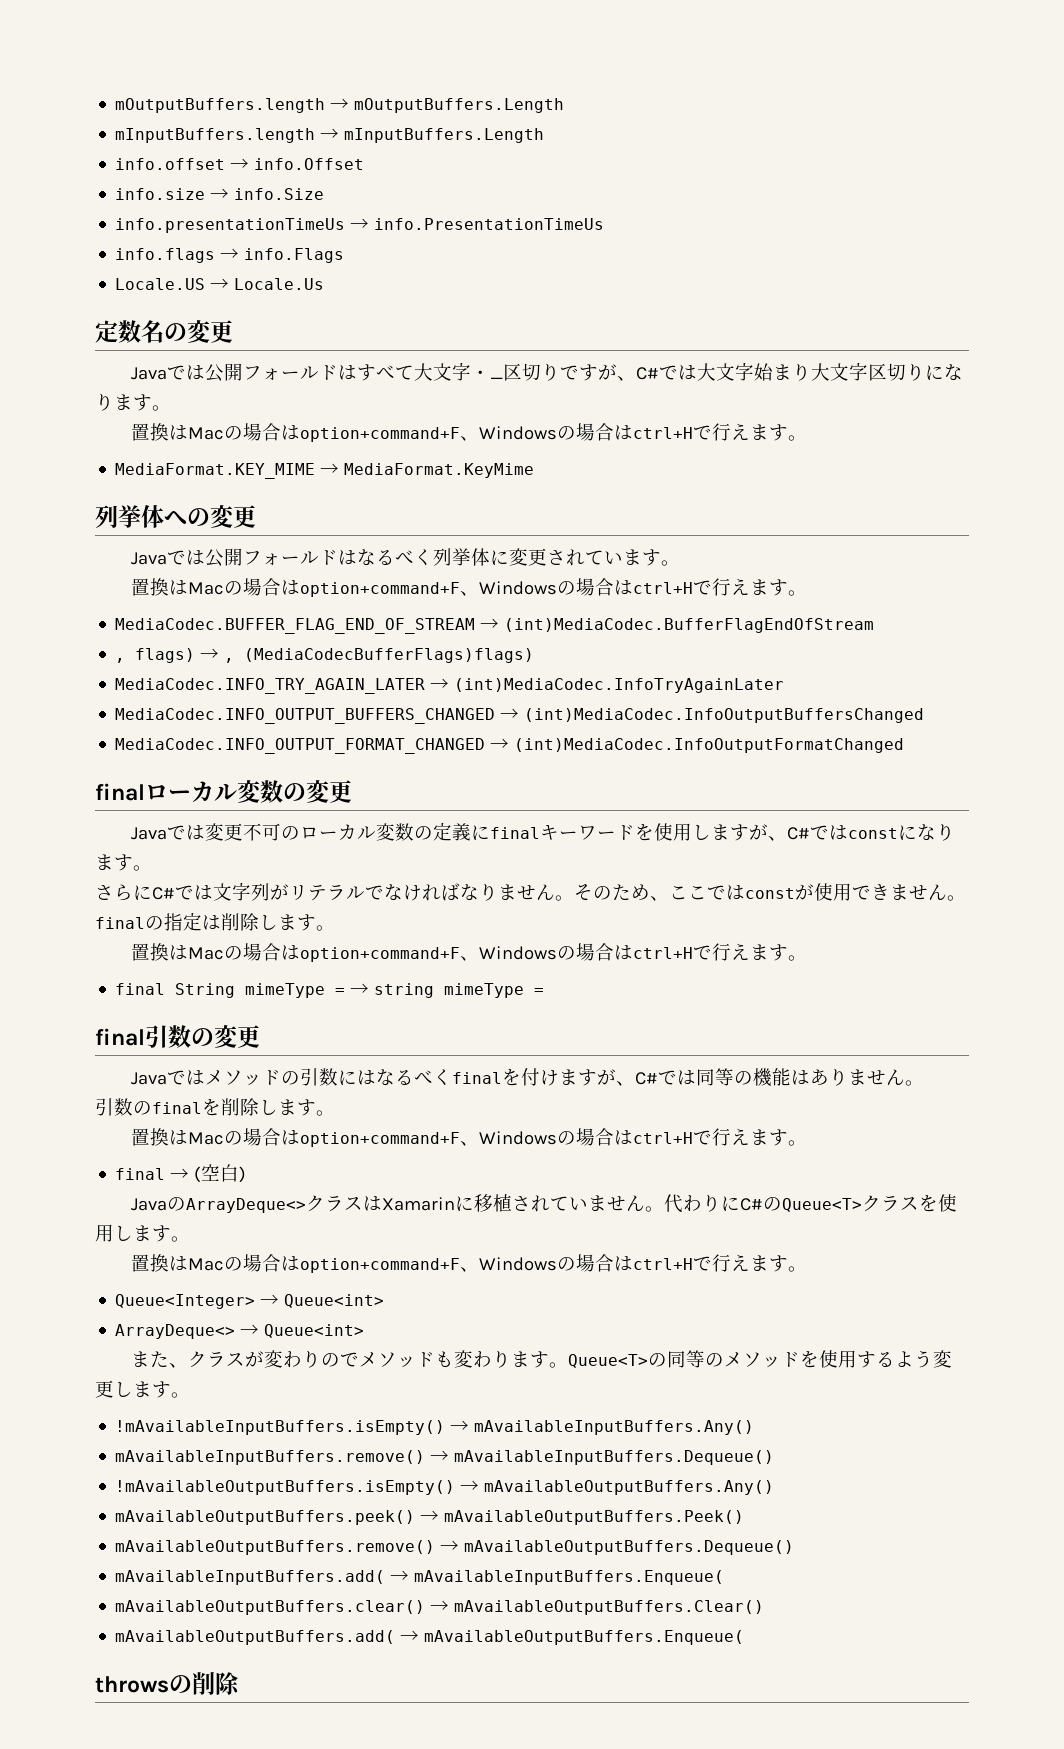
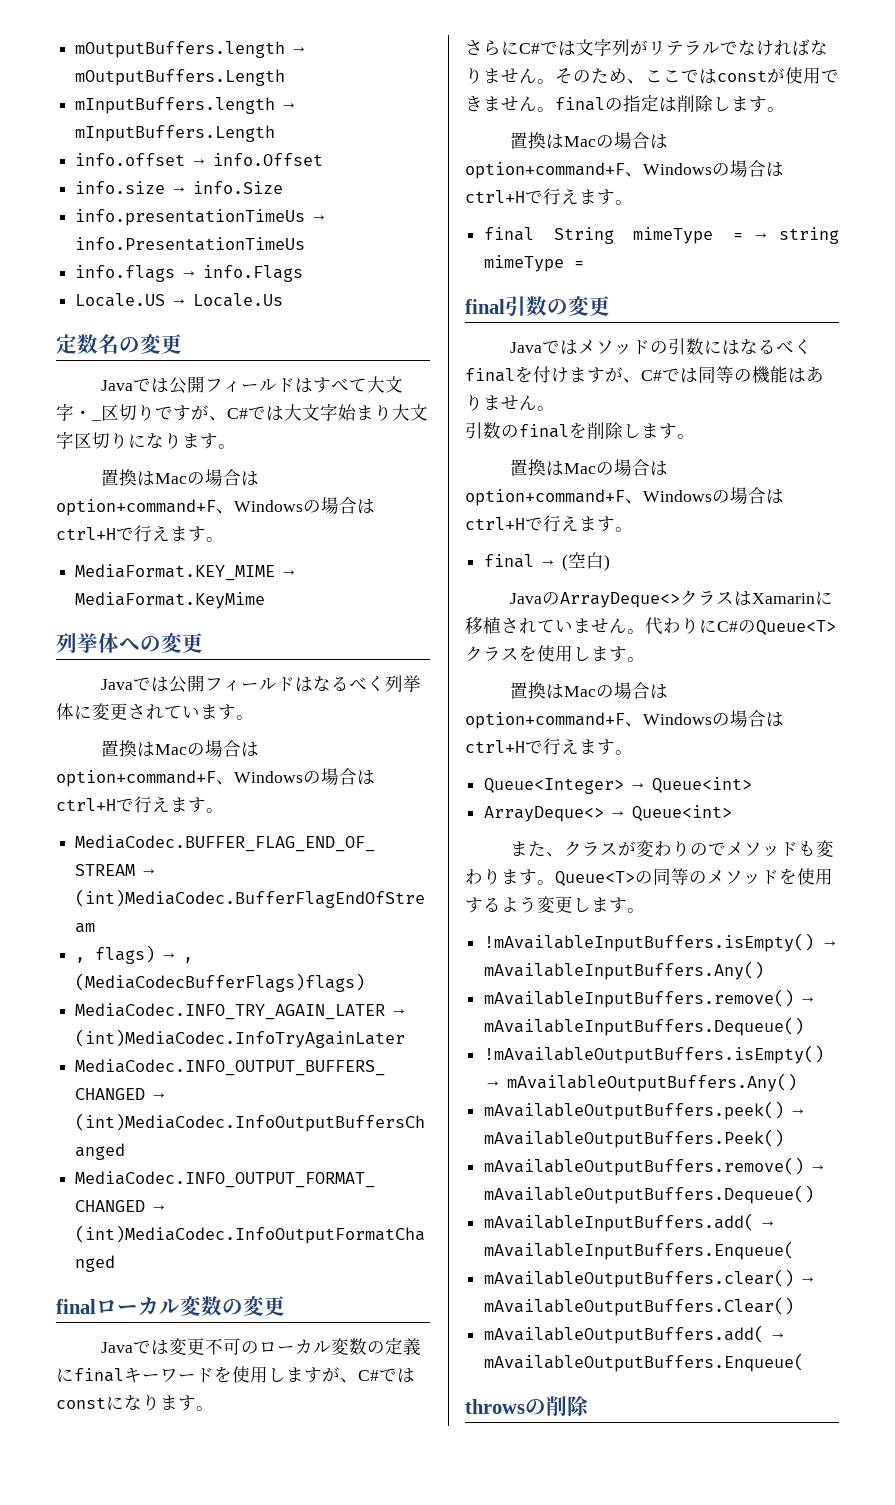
- Javaでは公開フォールドはすべて大文字・_区切りですが、C#では大文字始まり大文字区切りになります。
+ Javaでは公開フィールドはすべて大文字・_区切りですが、C#では大文字始まり大文字区切りになります。
- Javaでは公開フォールドはなるべく列挙体に変更されています。
+ Javaでは公開フィールドはなるべく列挙体に変更されています。

